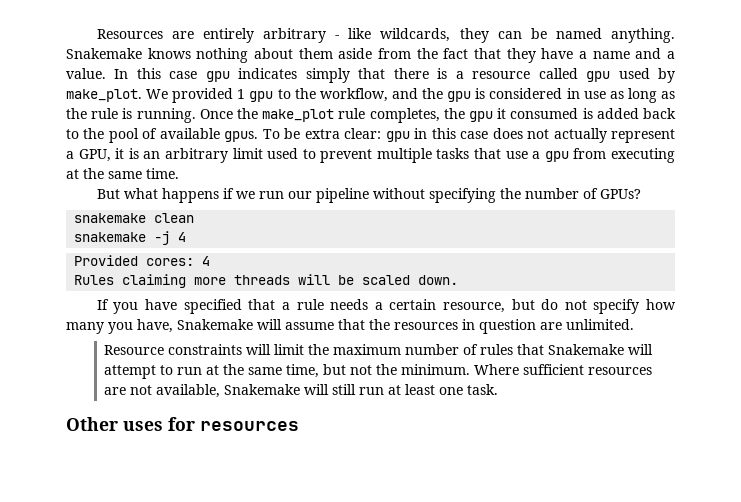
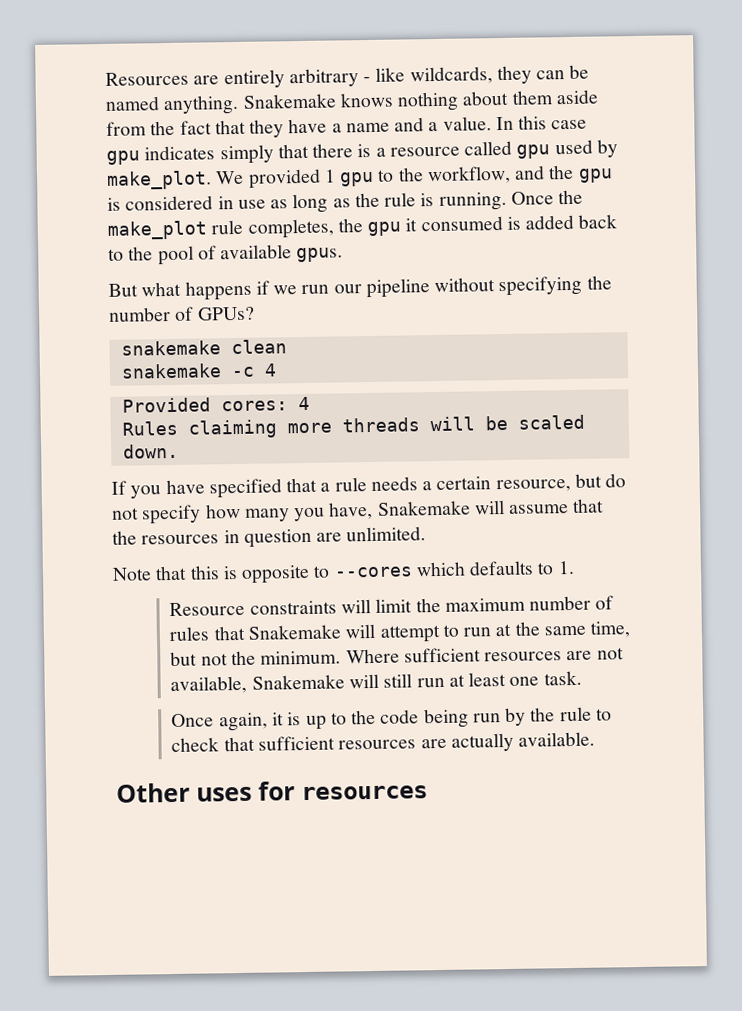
- To be extra clear: gpu in this case does not actually represent a GPU, it is an arbitrary limit used to prevent multiple tasks that use a gpu from executing at the same time.
- snakemake -j 4
+ snakemake -c 4
+ Note that this is opposite to --cores which defaults to 1.
+ Once again, it is up to the code being run by the rule to check that sufficient resources are actually available.

